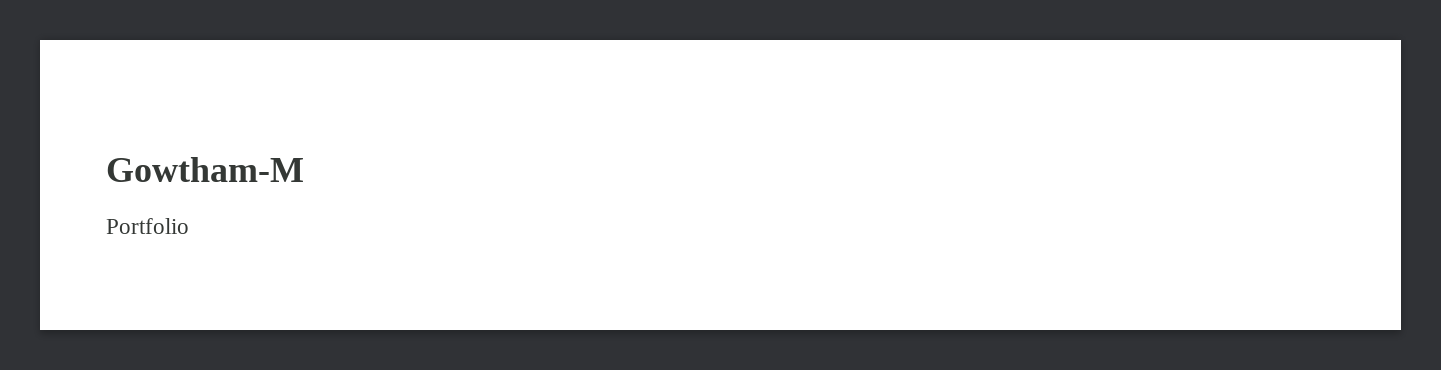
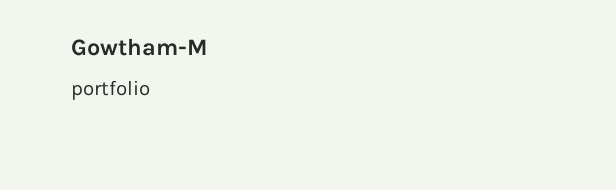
- Portfolio
+ portfolio

